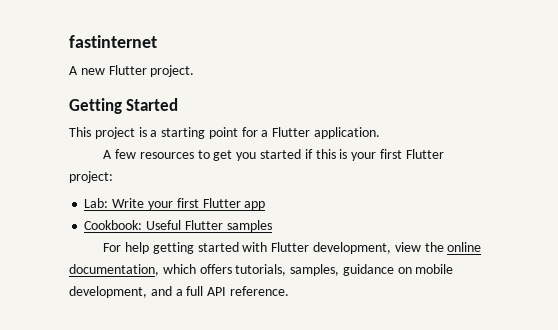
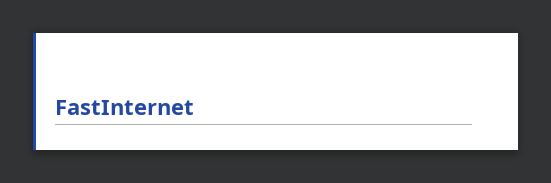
- fastinternet
- A new Flutter project.
- Getting Started
- This project is a starting point for a Flutter application.
- A few resources to get you started if this is your first Flutter project:
- Lab: Write your first Flutter app
- Cookbook: Useful Flutter samples
- For help getting started with Flutter development, view the online documentation, which offers tutorials, samples, guidance on mobile development, and a full API reference.
+ FastInternet

